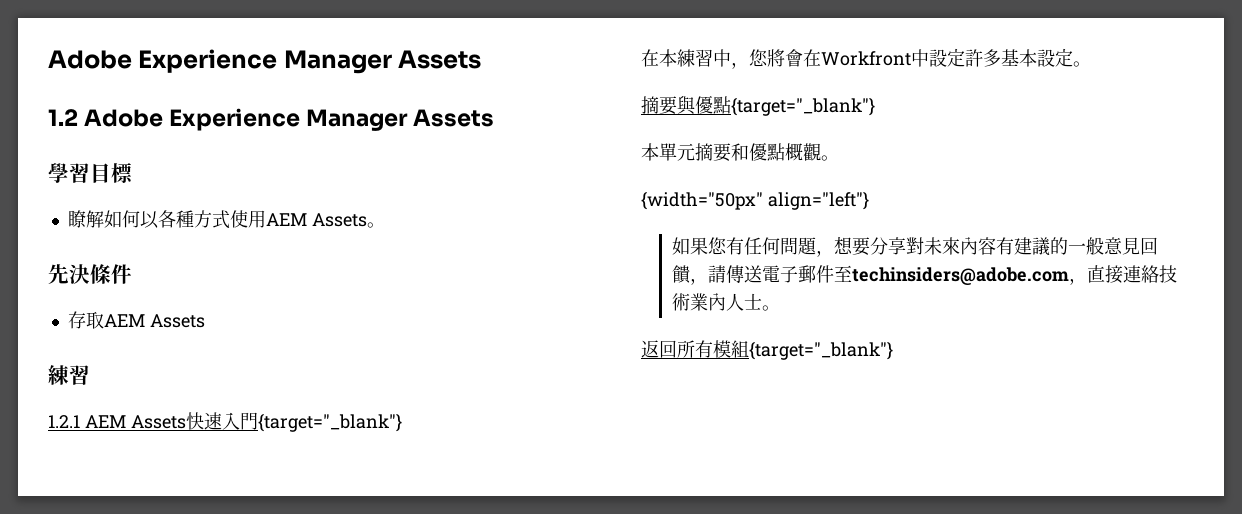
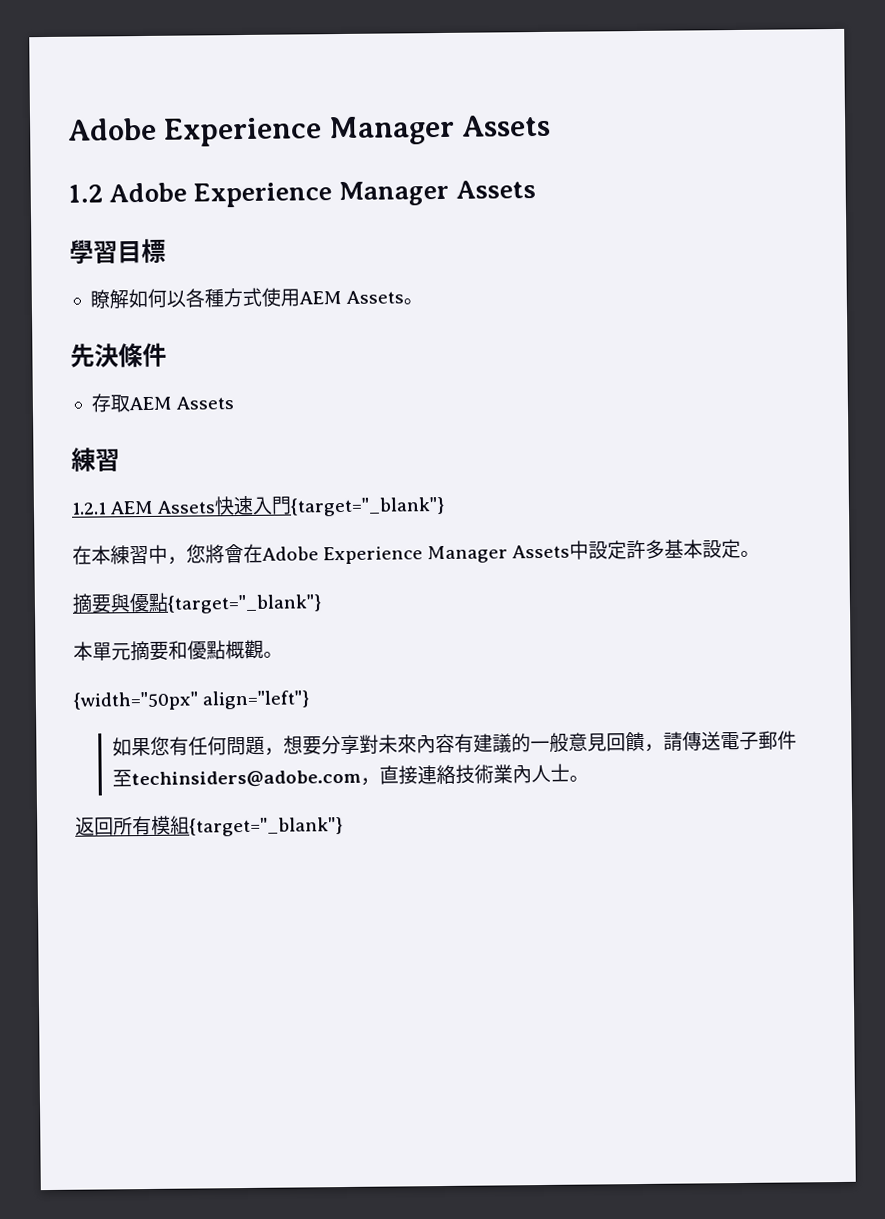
- 在本練習中，您將會在Workfront中設定許多基本設定。
+ 在本練習中，您將會在Adobe Experience Manager Assets中設定許多基本設定。

